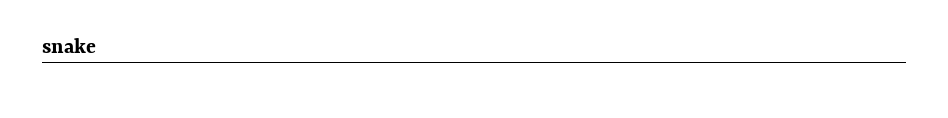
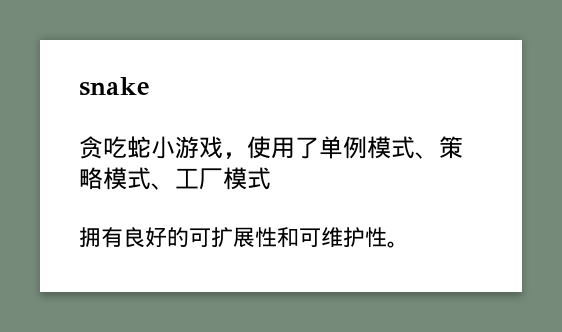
+ 贪吃蛇小游戏，使用了单例模式、策略模式、工厂模式
+ 拥有良好的可扩展性和可维护性。

